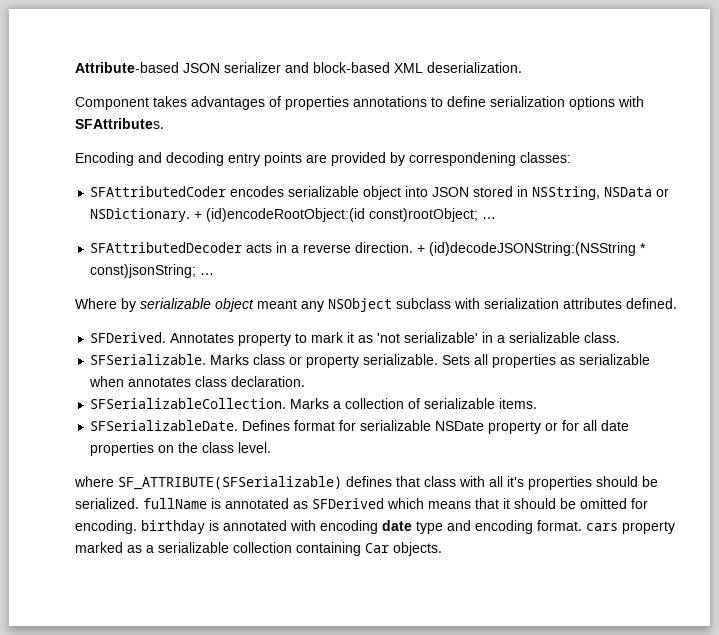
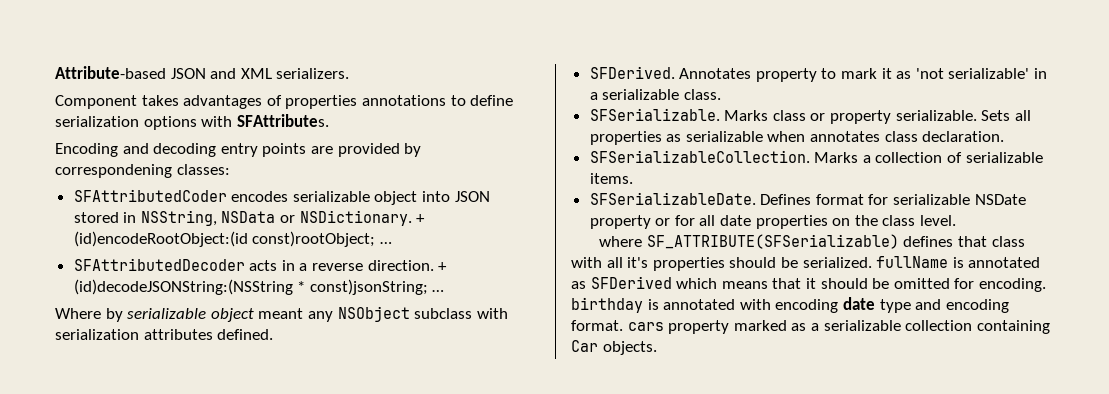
- Attribute-based JSON serializer and block-based XML deserialization.
+ Attribute-based JSON and XML serializers.

